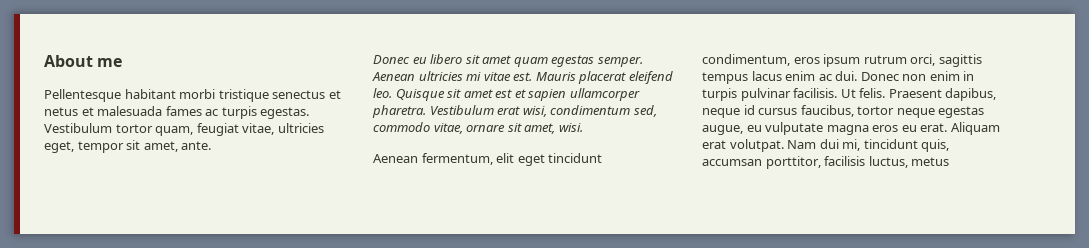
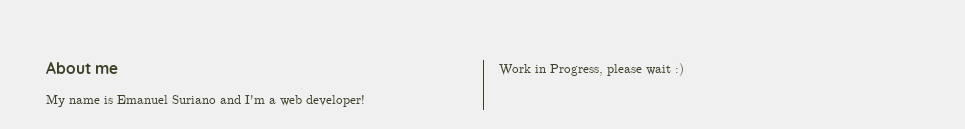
- Pellentesque habitant morbi tristique senectus et netus et malesuada fames ac turpis egestas. Vestibulum tortor quam, feugiat vitae, ultricies eget, tempor sit amet, ante.
- Donec eu libero sit amet quam egestas semper. Aenean ultricies mi vitae est. Mauris placerat eleifend leo. Quisque sit amet est et sapien ullamcorper pharetra. Vestibulum erat wisi, condimentum sed, commodo vitae, ornare sit amet, wisi.
- Aenean fermentum, elit eget tincidunt condimentum, eros ipsum rutrum orci, sagittis tempus lacus enim ac dui. Donec non enim in turpis pulvinar facilisis. Ut felis. Praesent dapibus, neque id cursus faucibus, tortor neque egestas augue, eu vulputate magna eros eu erat. Aliquam erat volutpat. Nam dui mi, tincidunt quis, accumsan porttitor, facilisis luctus, metus
+ My name is Emanuel Suriano and I'm a web developer!
+ Work in Progress, please wait :)

